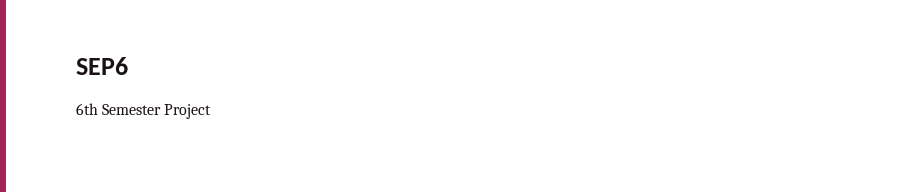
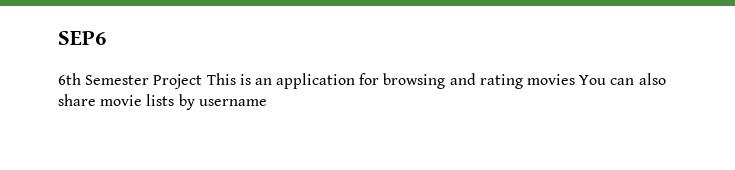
- 6th Semester Project
+ 6th Semester Project This is an application for browsing and rating movies You can also share movie lists by username

